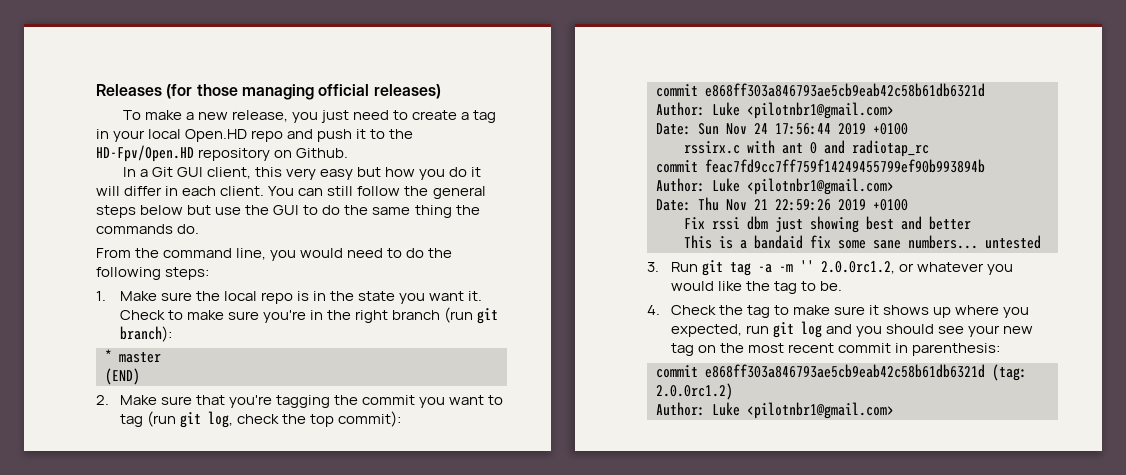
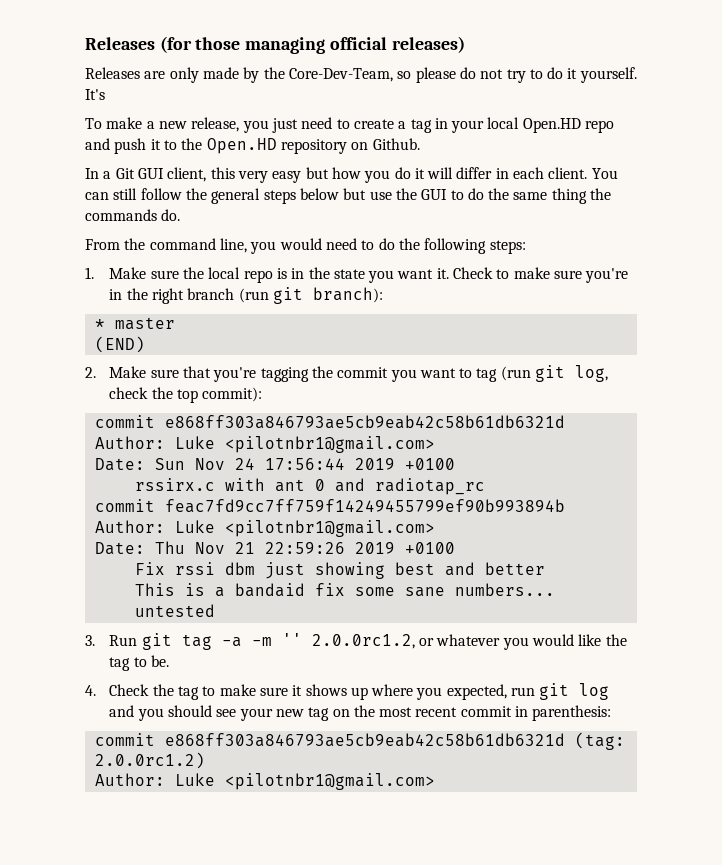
+ Releases are only made by the Core-Dev-Team, so please do not try to do it yourself. It's
- To make a new release, you just need to create a tag in your local Open.HD repo and push it to the HD-Fpv/Open.HD repository on Github.
+ To make a new release, you just need to create a tag in your local Open.HD repo and push it to the Open.HD repository on Github.

